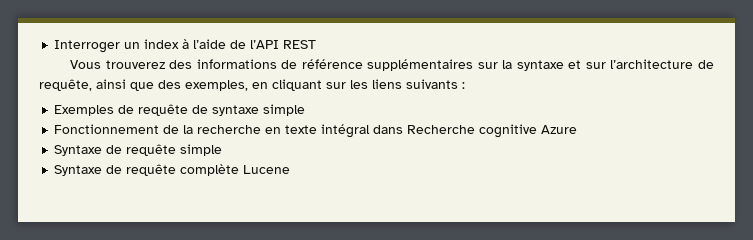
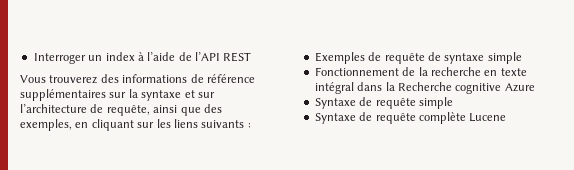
- Fonctionnement de la recherche en texte intégral dans Recherche cognitive Azure
+ Fonctionnement de la recherche en texte intégral dans la Recherche cognitive Azure

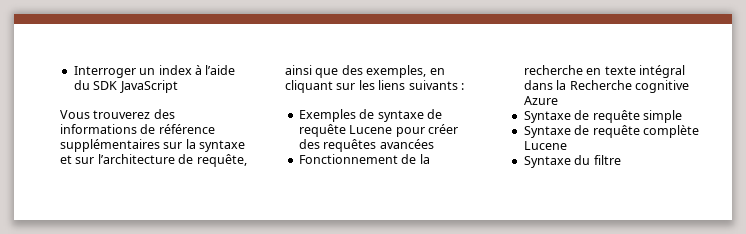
- Interroger un index à l’aide de l’API REST
+ Interroger un index à l’aide du SDK JavaScript
- Exemples de requête de syntaxe simple
+ Exemples de syntaxe de requête Lucene pour créer des requêtes avancées
+ Syntaxe du filtre

